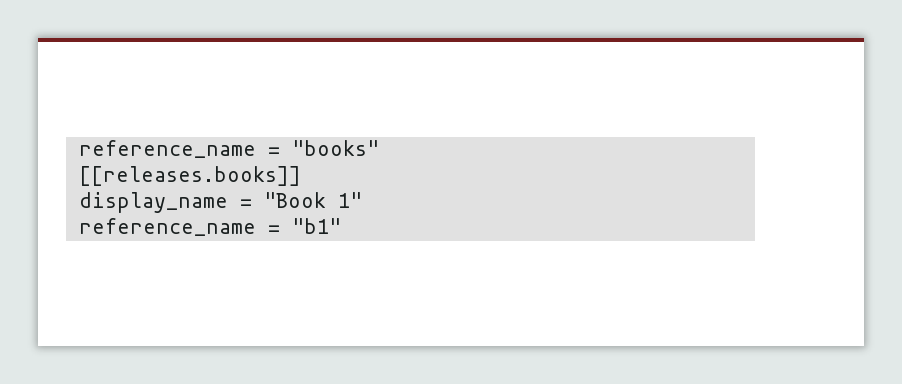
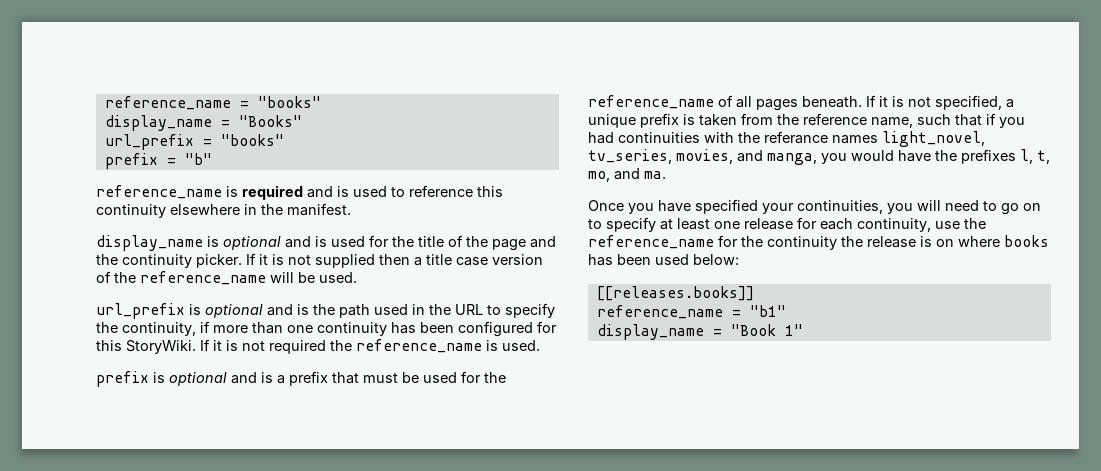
+ display_name = "Books"
+ url_prefix = "books"
+ prefix = "b"
+ reference_name is required and is used to reference this continuity elsewhere in the manifest.
+ display_name is optional and is used for the title of the page and the continuity picker. If it is not supplied then a title case version of the reference_name will be used.
+ url_prefix is optional and is the path used in the URL to specify the continuity, if more than one continuity has been configured for this StoryWiki. If it is not required the reference_name is used.
+ prefix is optional and is a prefix that must be used for the reference_name of all pages beneath. If it is not specified, a unique prefix is taken from the reference name, such that if you had continuities with the referance names light_novel, tv_series, movies, and manga, you would have the prefixes l, t, mo, and ma.
+ Once you have specified your continuities, you will need to go on to specify at least one release for each continuity, use the reference_name for the continuity the release is on where books has been used below:
  [[releases.books]]
+ reference_name = "b1"
- reference_name = "b1"

